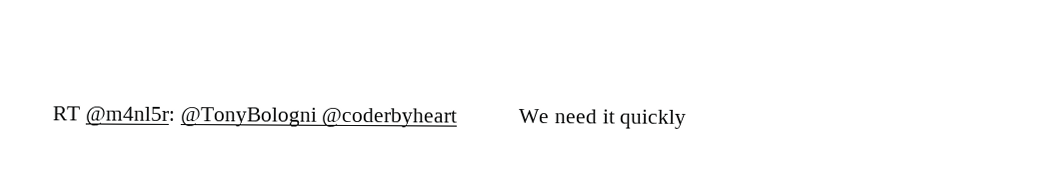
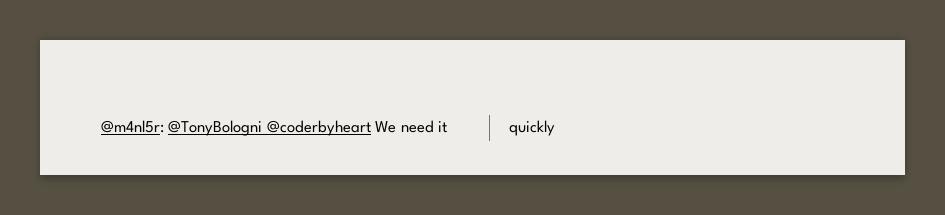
- RT @m4nl5r: @TonyBologni @coderbyheart We need it quickly
+ @m4nl5r: @TonyBologni @coderbyheart We need it quickly

